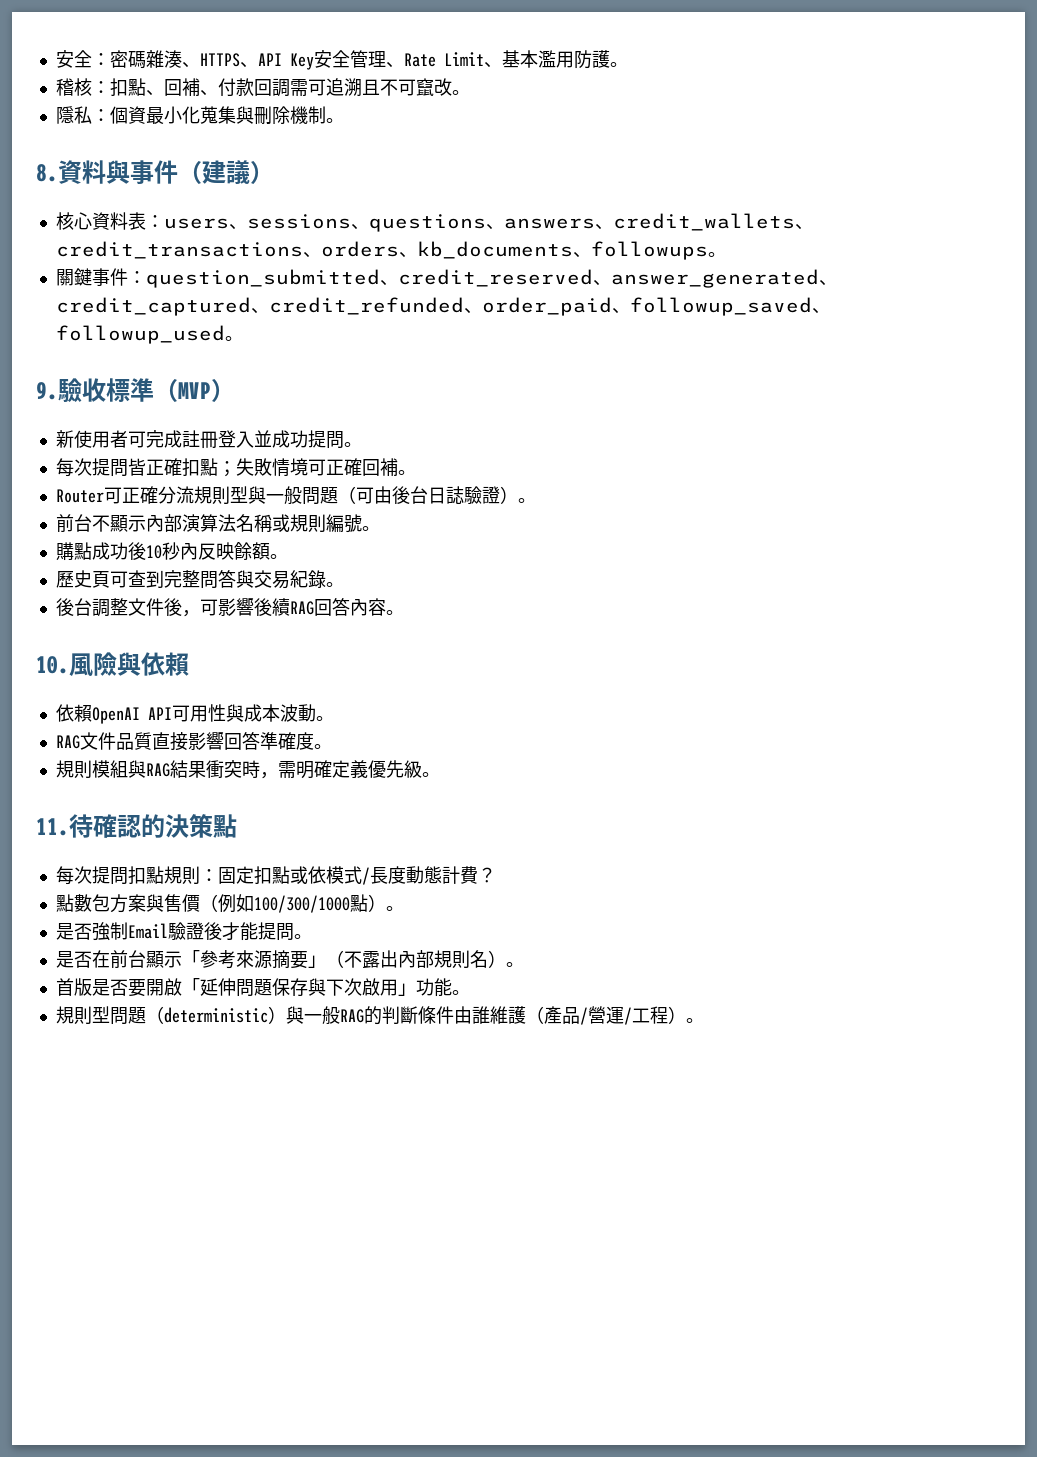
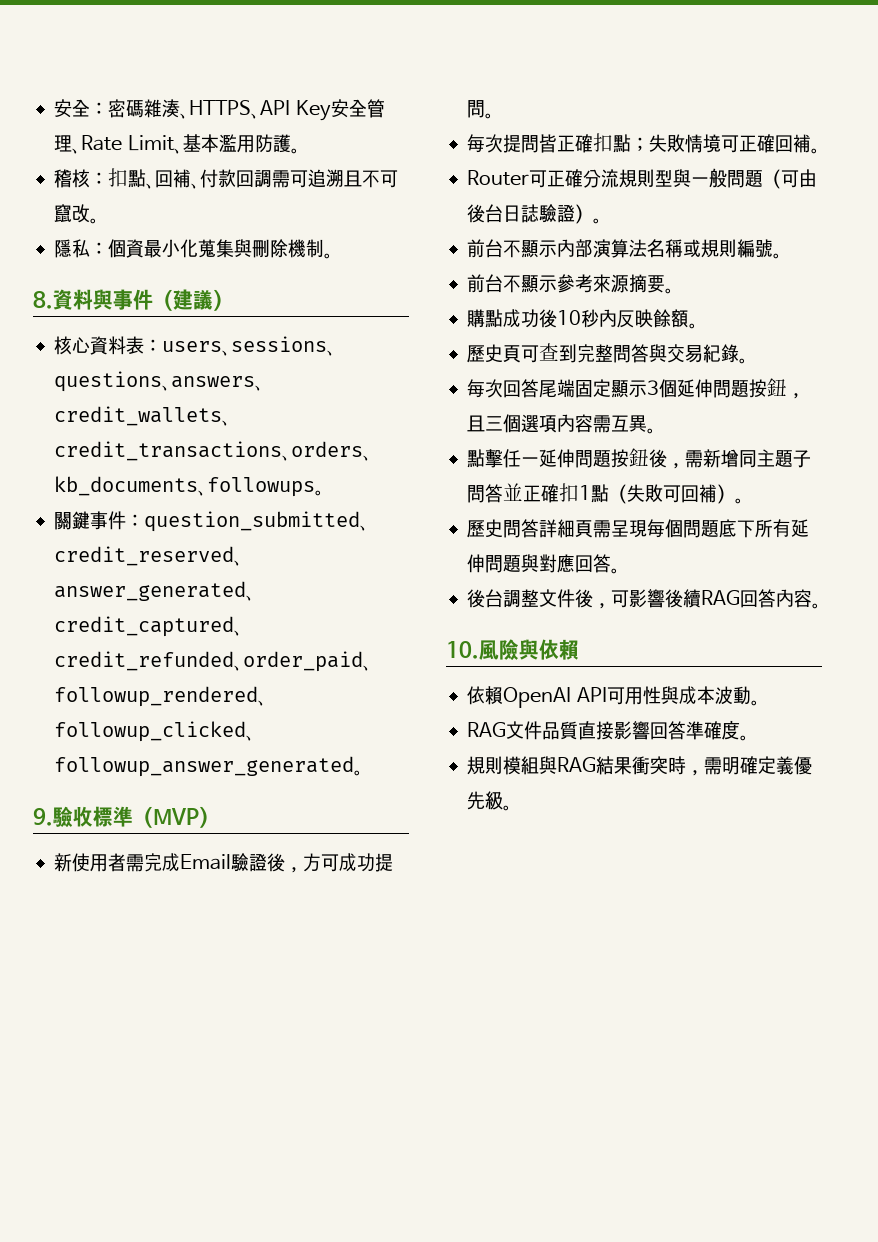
- 關鍵事件：question_submitted、credit_reserved、answer_generated、credit_captured、credit_refunded、order_paid、followup_saved、followup_used。
+ 關鍵事件：question_submitted、credit_reserved、answer_generated、credit_captured、credit_refunded、order_paid、followup_rendered、followup_clicked、followup_answer_generated。
- 新使用者可完成註冊登入並成功提問。
+ 新使用者需完成Email驗證後，方可成功提問。
+ 前台不顯示參考來源摘要。
+ 每次回答尾端固定顯示3個延伸問題按鈕，且三個選項內容需互異。
+ 點擊任一延伸問題按鈕後，需新增同主題子問答並正確扣1點（失敗可回補）。
+ 歷史問答詳細頁需呈現每個問題底下所有延伸問題與對應回答。
- 11.待確認的決策點
- 每次提問扣點規則：固定扣點或依模式/長度動態計費？
- 點數包方案與售價（例如100/300/1000點）。
- 是否強制Email驗證後才能提問。
- 是否在前台顯示「參考來源摘要」（不露出內部規則名）。
- 首版是否要開啟「延伸問題保存與下次啟用」功能。
- 規則型問題（deterministic）與一般RAG的判斷條件由誰維護（產品/營運/工程）。

